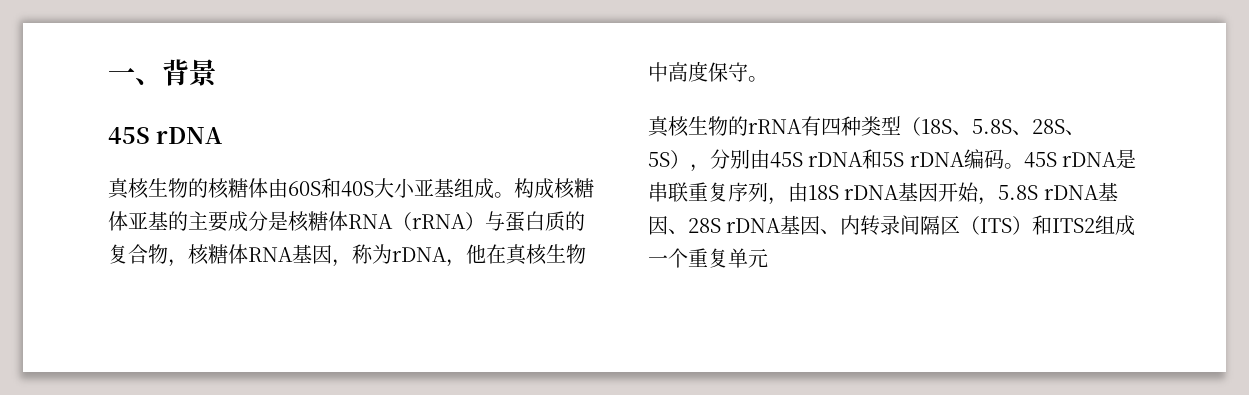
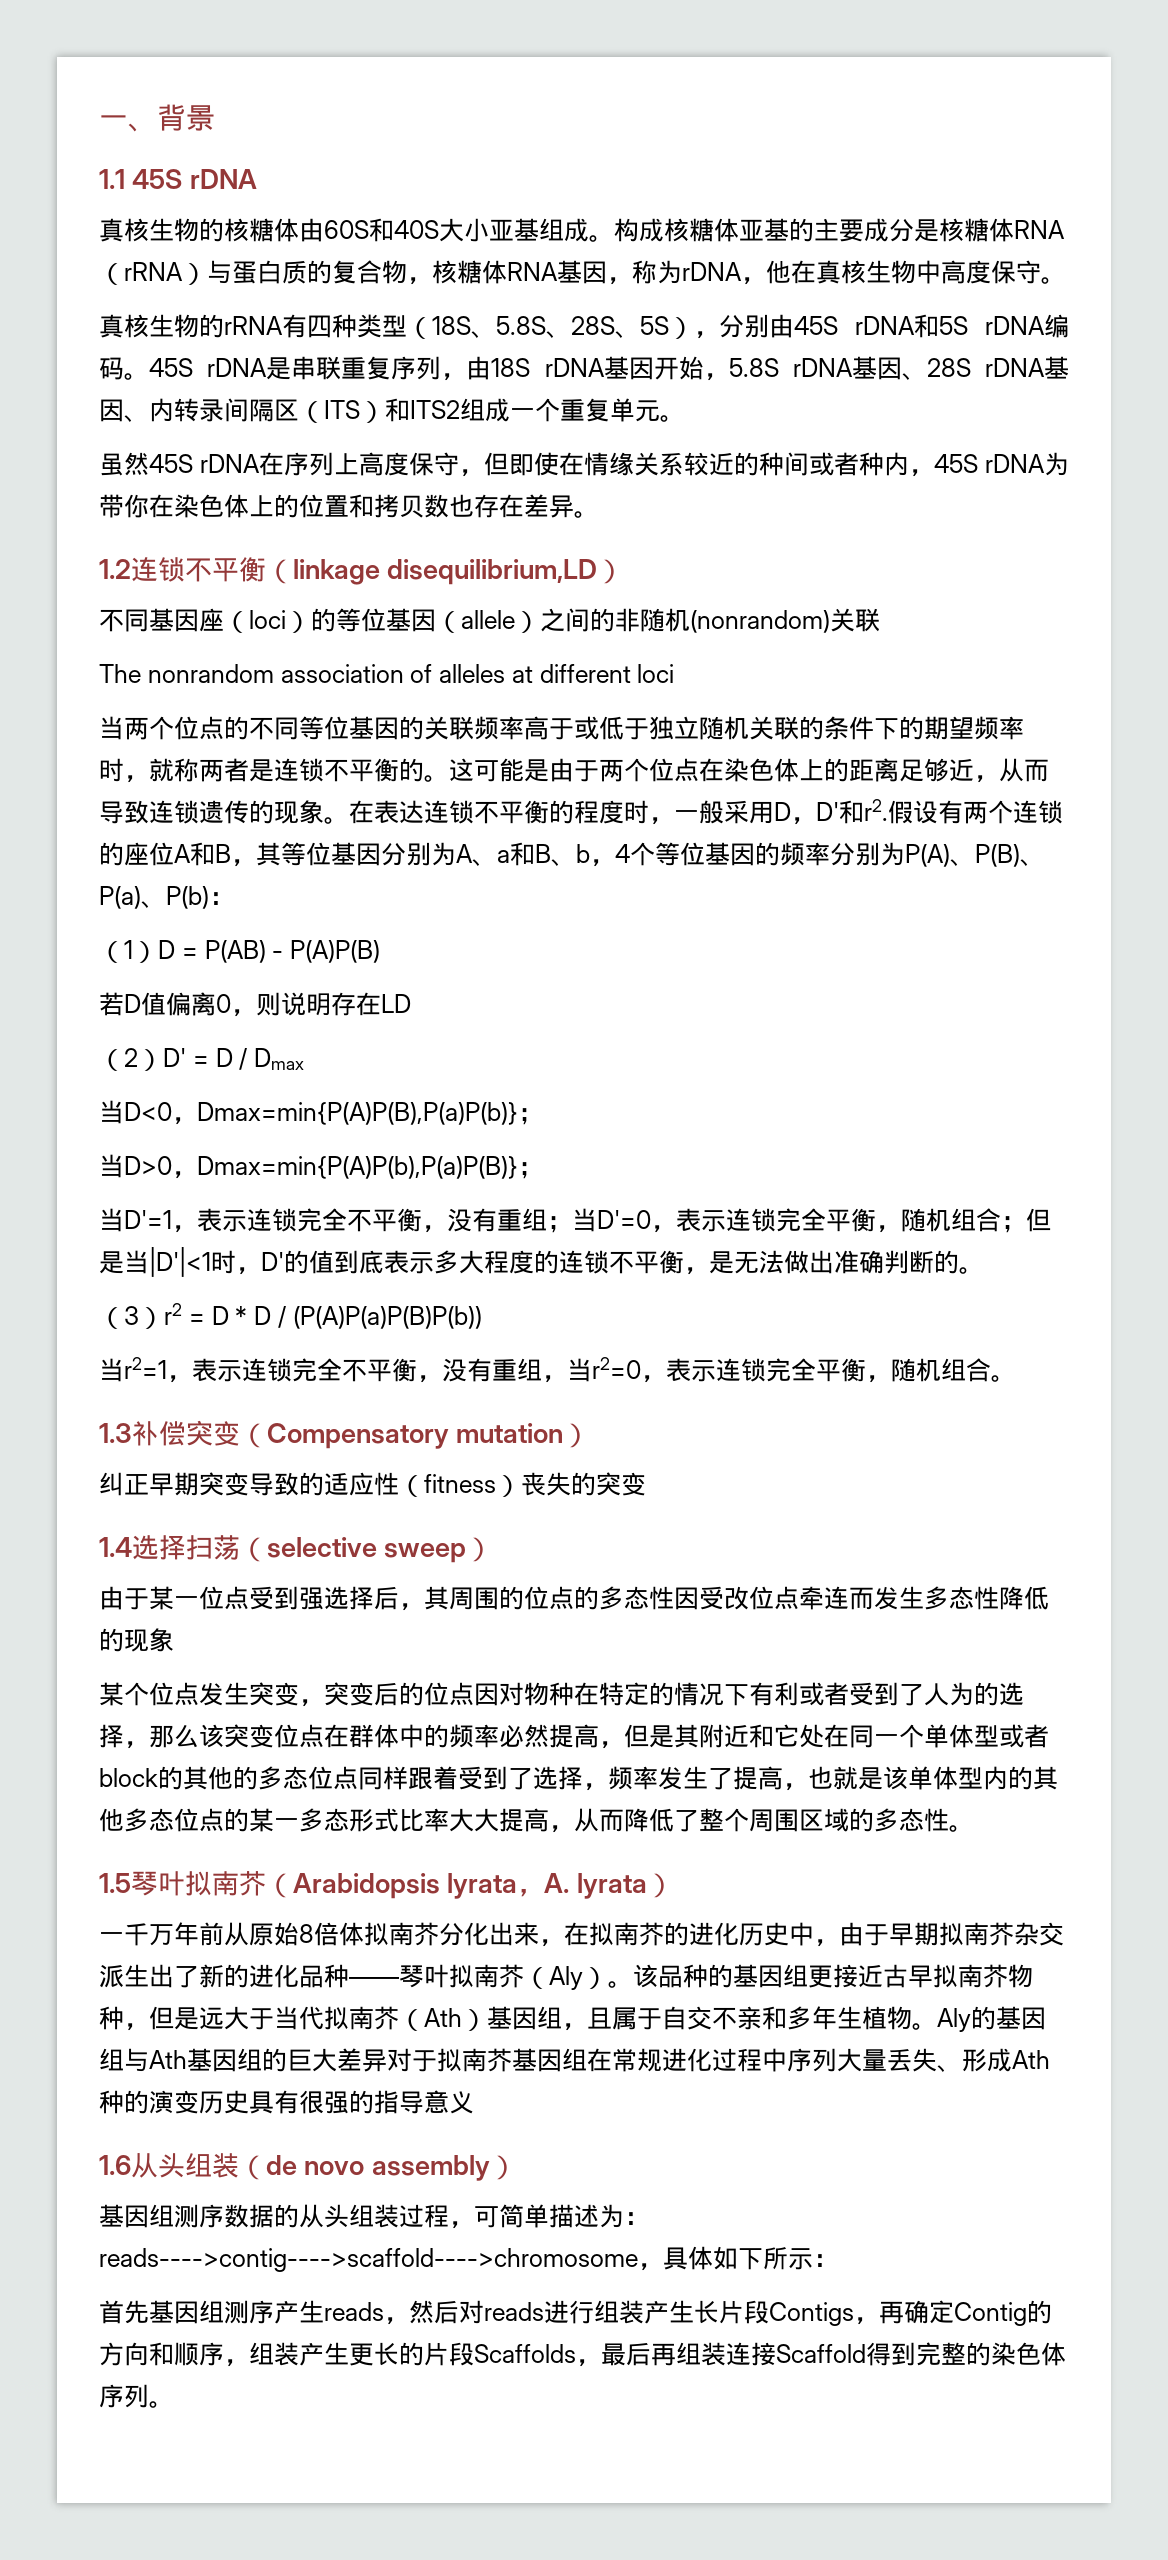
  一、背景
- 45S rDNA
+ 1.1 45S rDNA
- 45S rDNA是串联重复序列，由18S rDNA基因开始，5.8S rDNA基因、28S rDNA基因、内转录间隔区（ITS）和ITS2组成一个重复单元
+ 45S rDNA是串联重复序列，由18S rDNA基因开始，5.8S rDNA基因、28S rDNA基因、内转录间隔区（ITS）和ITS2组成一个重复单元。
+ 虽然45S rDNA在序列上高度保守，但即使在情缘关系较近的种间或者种内，45S rDNA为带你在染色体上的位置和拷贝数也存在差异。
+ 1.2连锁不平衡（linkage disequilibrium,LD）
+ 不同基因座（loci）的等位基因（allele）之间的非随机(nonrandom)关联
+ The nonrandom association of alleles at different loci
+ 当两个位点的不同等位基因的关联频率高于或低于独立随机关联的条件下的期望频率时，就称两者是连锁不平衡的。这可能是由于两个位点在染色体上的距离足够近，从而导致连锁遗传的现象。在表达连锁不平衡的程度时，一般采用D，D'和r2.假设有两个连锁的座位A和B，其等位基因分别为A、a和B、b，4个等位基因的频率分别为P(A)、P(B)、P(a)、P(b)：
+ （1）D = P(AB) - P(A)P(B)
+ 若D值偏离0，则说明存在LD
+ （2）D' = D / Dmax
+ 当D<0，Dmax=min{P(A)P(B),P(a)P(b)}；
+ 当D>0，Dmax=min{P(A)P(b),P(a)P(B)}；
+ 当D'=1，表示连锁完全不平衡，没有重组；当D'=0，表示连锁完全平衡，随机组合；但是当|D'|<1时，D'的值到底表示多大程度的连锁不平衡，是无法做出准确判断的。
+ （3）r2 = D * D / (P(A)P(a)P(B)P(b))
+ 当r2=1，表示连锁完全不平衡，没有重组，当r2=0，表示连锁完全平衡，随机组合。
+ 1.3补偿突变（Compensatory mutation）
+ 纠正早期突变导致的适应性（fitness）丧失的突变
+ 1.4选择扫荡（selective sweep）
+ 由于某一位点受到强选择后，其周围的位点的多态性因受改位点牵连而发生多态性降低的现象
+ 某个位点发生突变，突变后的位点因对物种在特定的情况下有利或者受到了人为的选择，那么该突变位点在群体中的频率必然提高，但是其附近和它处在同一个单体型或者block的其他的多态位点同样跟着受到了选择，频率发生了提高，也就是该单体型内的其他多态位点的某一多态形式比率大大提高，从而降低了整个周围区域的多态性。
+ 1.5琴叶拟南芥（Arabidopsis lyrata，A. lyrata）
+ 一千万年前从原始8倍体拟南芥分化出来，在拟南芥的进化历史中，由于早期拟南芥杂交派生出了新的进化品种——琴叶拟南芥（Aly）。该品种的基因组更接近古早拟南芥物种，但是远大于当代拟南芥（Ath）基因组，且属于自交不亲和多年生植物。Aly的基因组与Ath基因组的巨大差异对于拟南芥基因组在常规进化过程中序列大量丢失、形成Ath种的演变历史具有很强的指导意义
+ 1.6从头组装（de novo assembly）
+ 基因组测序数据的从头组装过程，可简单描述为：reads---->contig---->scaffold---->chromosome，具体如下所示：
+ 首先基因组测序产生reads，然后对reads进行组装产生长片段Contigs，再确定Contig的方向和顺序，组装产生更长的片段Scaffolds，最后再组装连接Scaffold得到完整的染色体序列。

